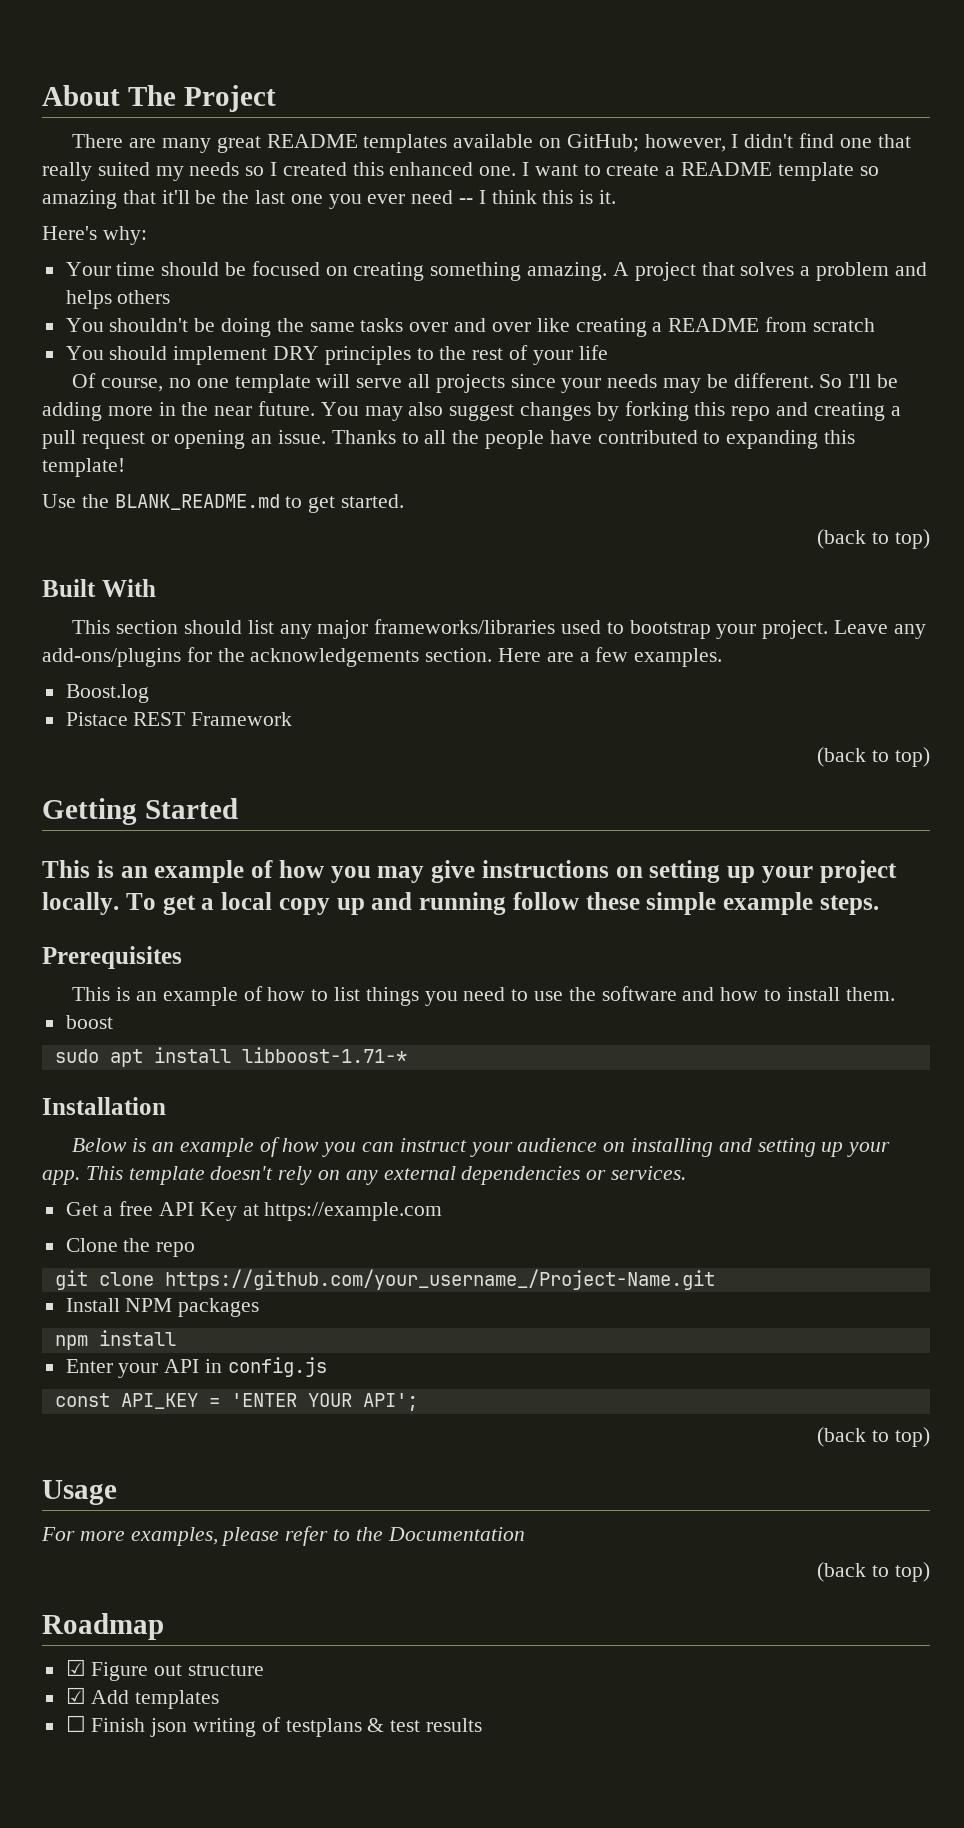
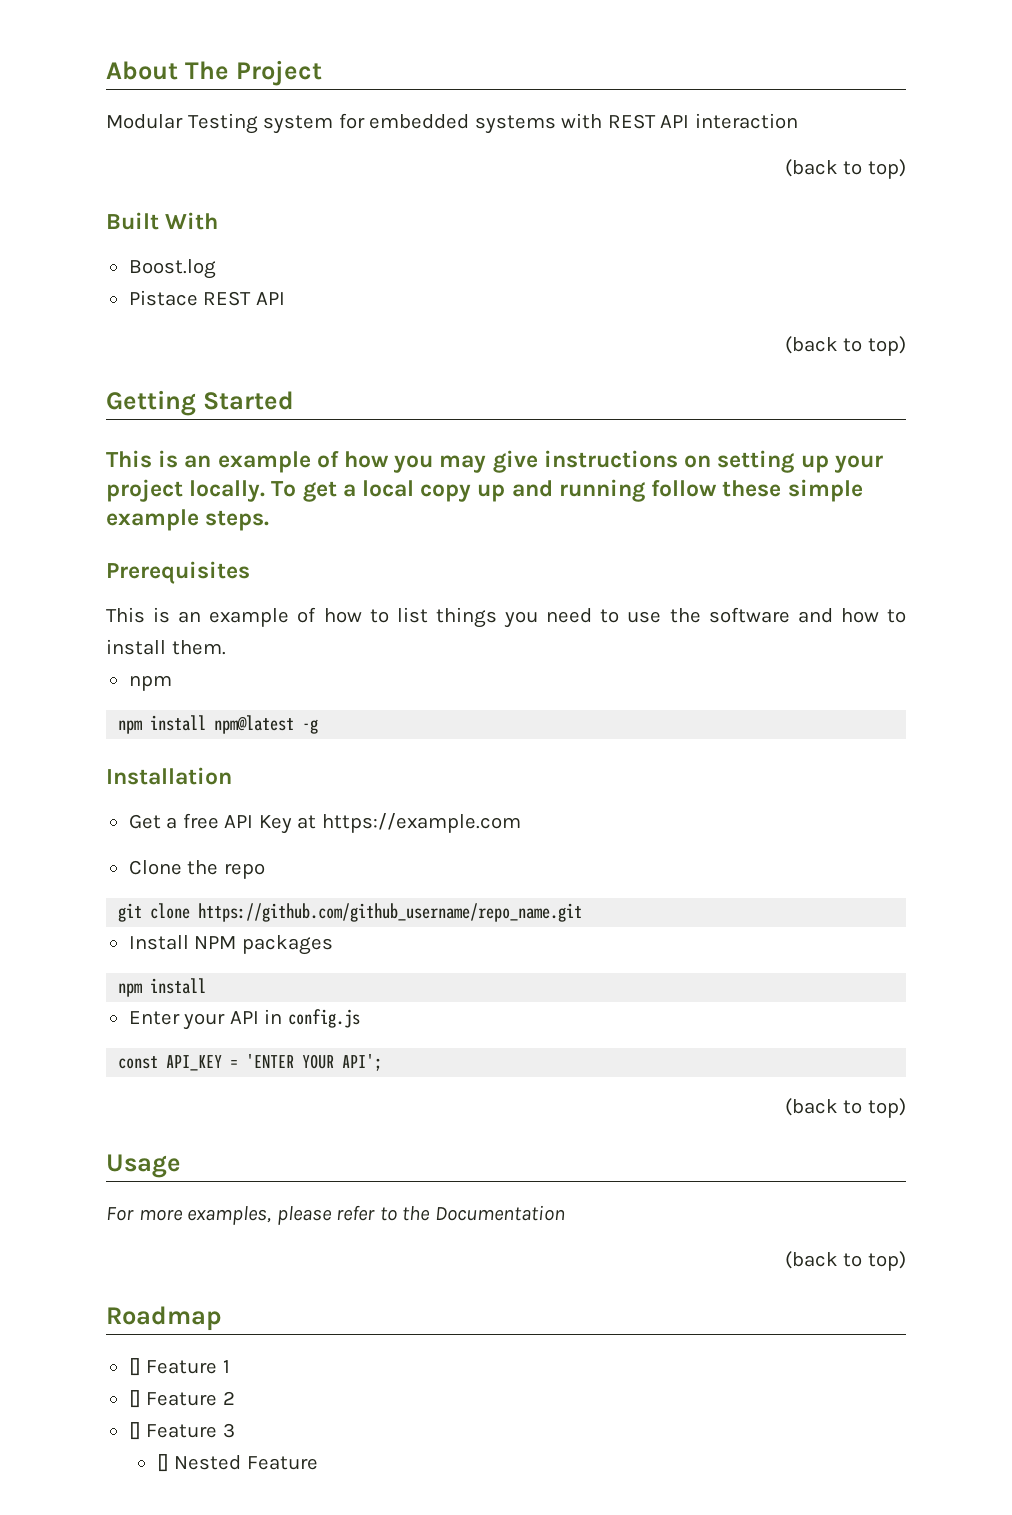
- There are many great README templates available on GitHub; however, I didn't find one that really suited my needs so I created this enhanced one. I want to create a README template so amazing that it'll be the last one you ever need -- I think this is it.
- Here's why:
- Your time should be focused on creating something amazing. A project that solves a problem and helps others
- You shouldn't be doing the same tasks over and over like creating a README from scratch
- You should implement DRY principles to the rest of your life
- Of course, no one template will serve all projects since your needs may be different. So I'll be adding more in the near future. You may also suggest changes by forking this repo and creating a pull request or opening an issue. Thanks to all the people have contributed to expanding this template!
- Use the BLANK_README.md to get started.
+ Modular Testing system for embedded systems with REST API interaction
- This section should list any major frameworks/libraries used to bootstrap your project. Leave any add-ons/plugins for the acknowledgements section. Here are a few examples.
- Pistace REST Framework
+ Pistace REST API
  This is an example of how to list things you need to use the software and how to install them.
- boost
- sudo apt install libboost-1.71-*
+ npm
+ npm install npm@latest -g
  Installation
- Below is an example of how you can instruct your audience on installing and setting up your app. This template doesn't rely on any external dependencies or services.
- git clone https://github.com/your_username_/Project-Name.git
+ git clone https://github.com/github_username/repo_name.git
- ☑ Figure out structure
- ☑ Add templates
- ☐ Finish json writing of testplans & test results
+ [] Feature 1
+ [] Feature 2
+ [] Feature 3
+ [] Nested Feature

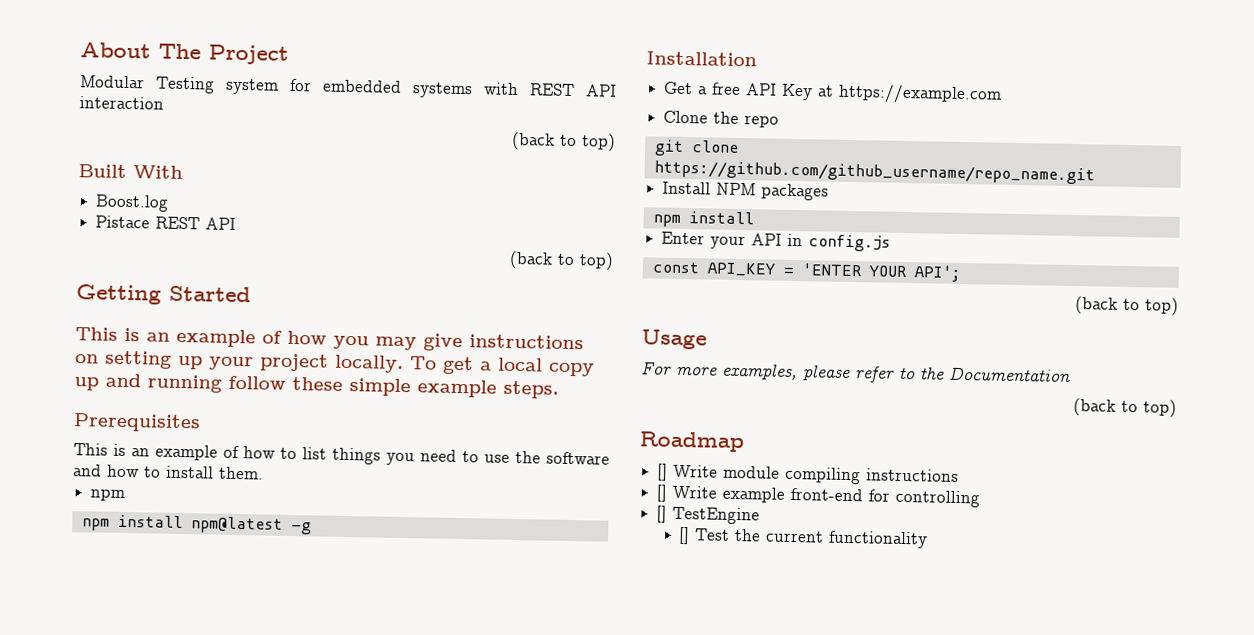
- [] Feature 1
- [] Feature 2
- [] Feature 3
- [] Nested Feature
+ [] Write module compiling instructions
+ [] Write example front-end for controlling
+ [] TestEngine
+ [] Test the current functionality

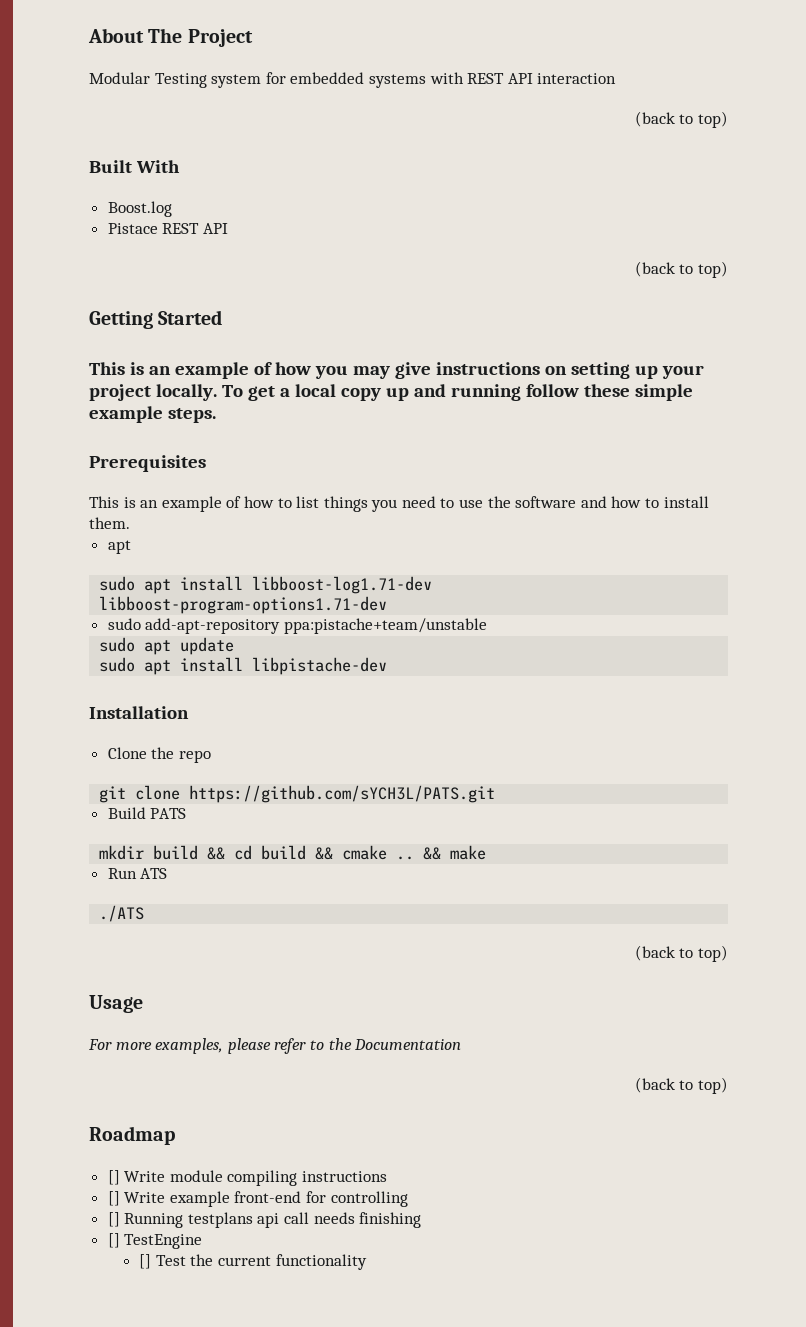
  This is an example of how to list things you need to use the software and how to install them.
- npm
- npm install npm@latest -g
+ apt
+ sudo apt install libboost-log1.71-dev libboost-program-options1.71-dev
+ sudo add-apt-repository ppa:pistache+team/unstable
+ sudo apt update
+ sudo apt install libpistache-dev
  Installation
- Get a free API Key at https://example.com
- git clone https://github.com/github_username/repo_name.git
- Install NPM packages
- npm install
- Enter your API in config.js
- const API_KEY = 'ENTER YOUR API';
+ git clone https://github.com/sYCH3L/PATS.git
+ Build PATS
+ mkdir build && cd build && cmake .. && make
+ Run ATS
+ ./ATS
+ [] Running testplans api call needs finishing

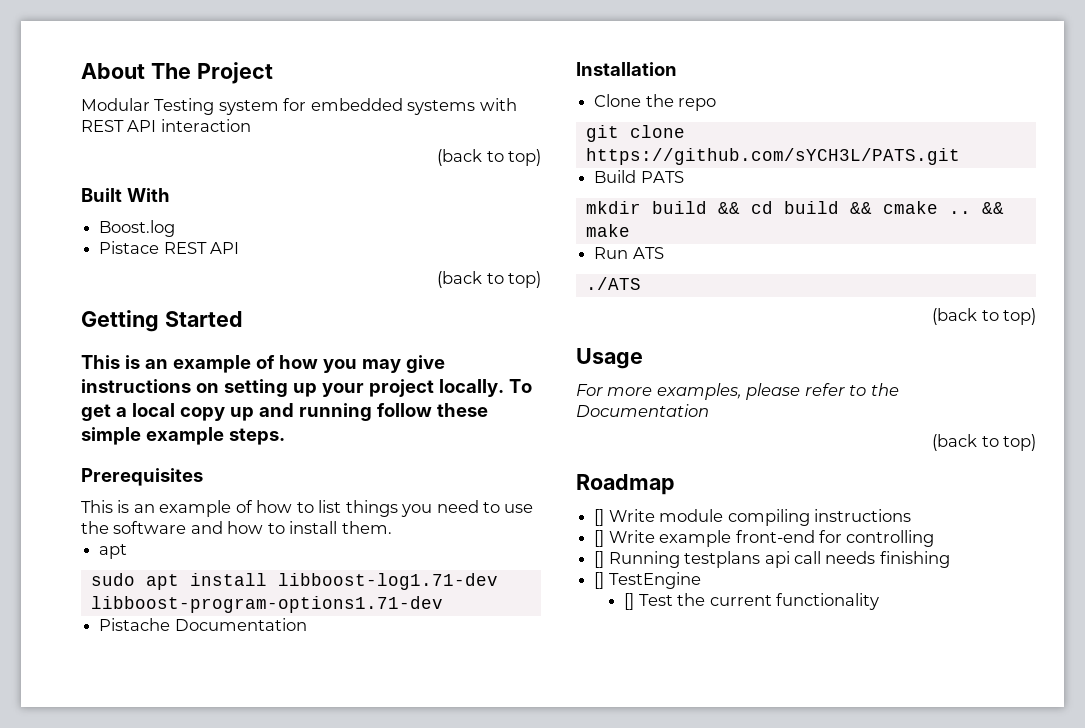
- sudo add-apt-repository ppa:pistache+team/unstable
- sudo apt update
- sudo apt install libpistache-dev
+ Pistache Documentation

